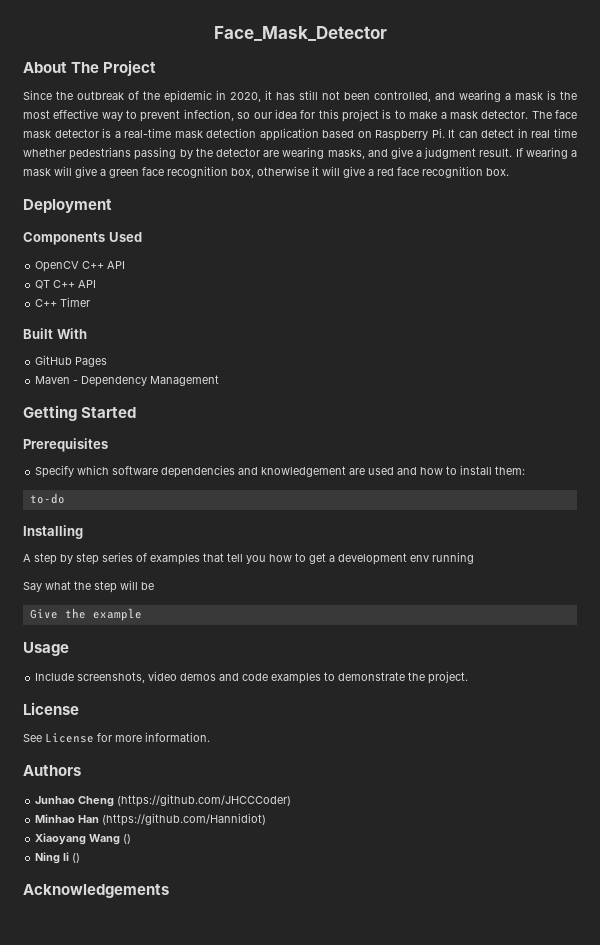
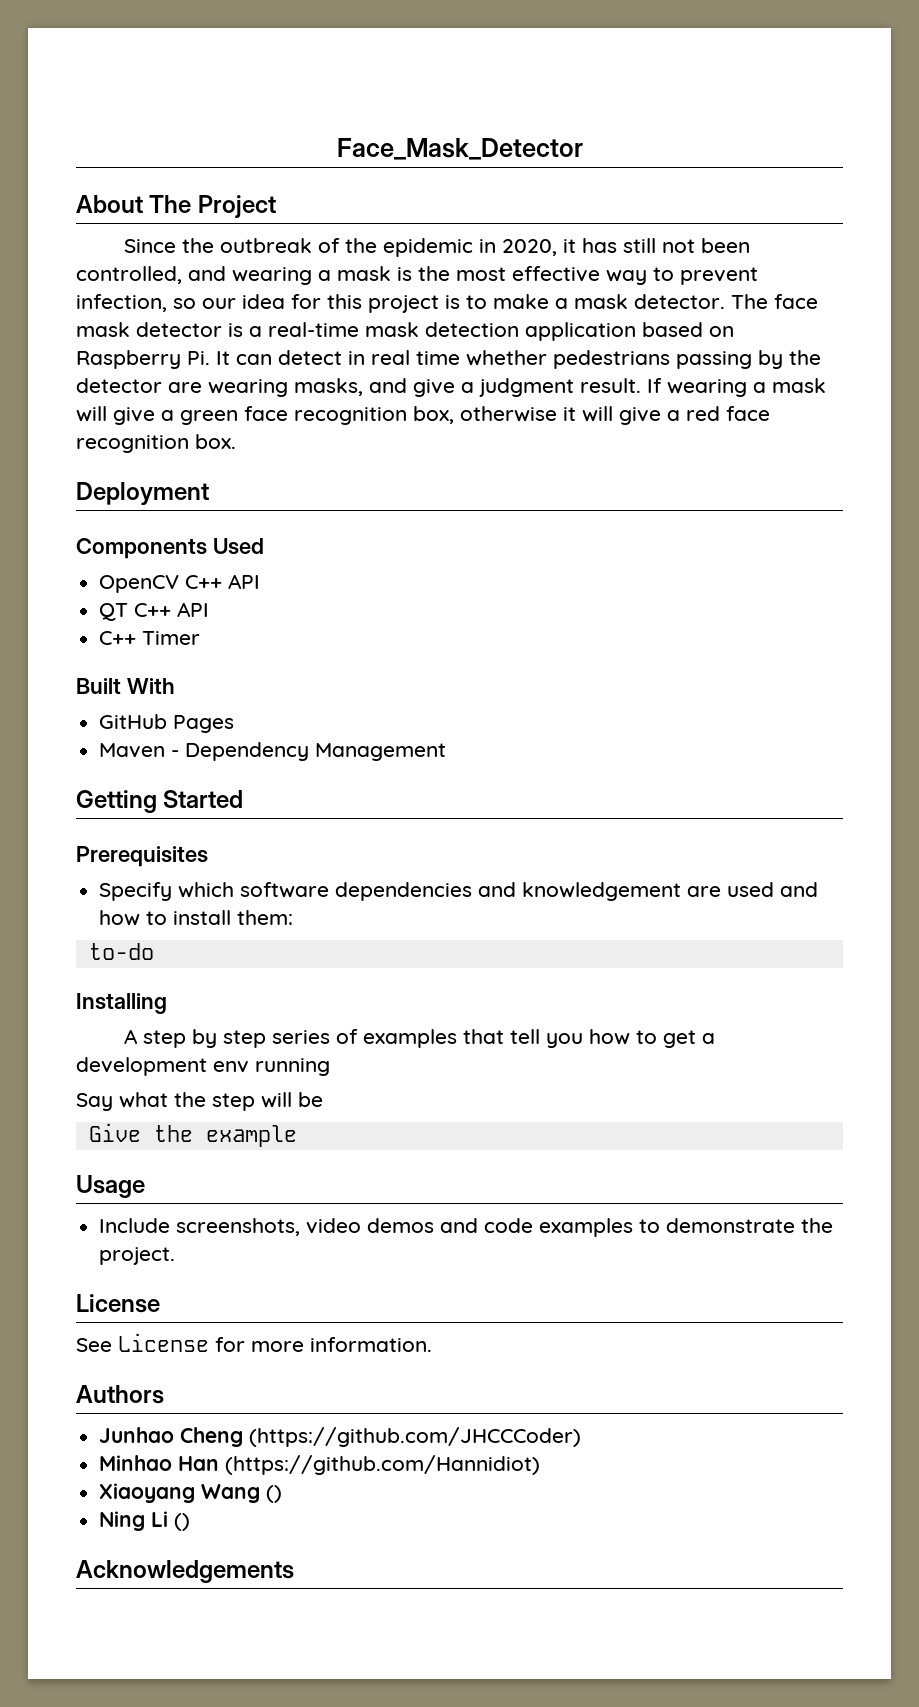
- Ning li ()
+ Ning Li ()

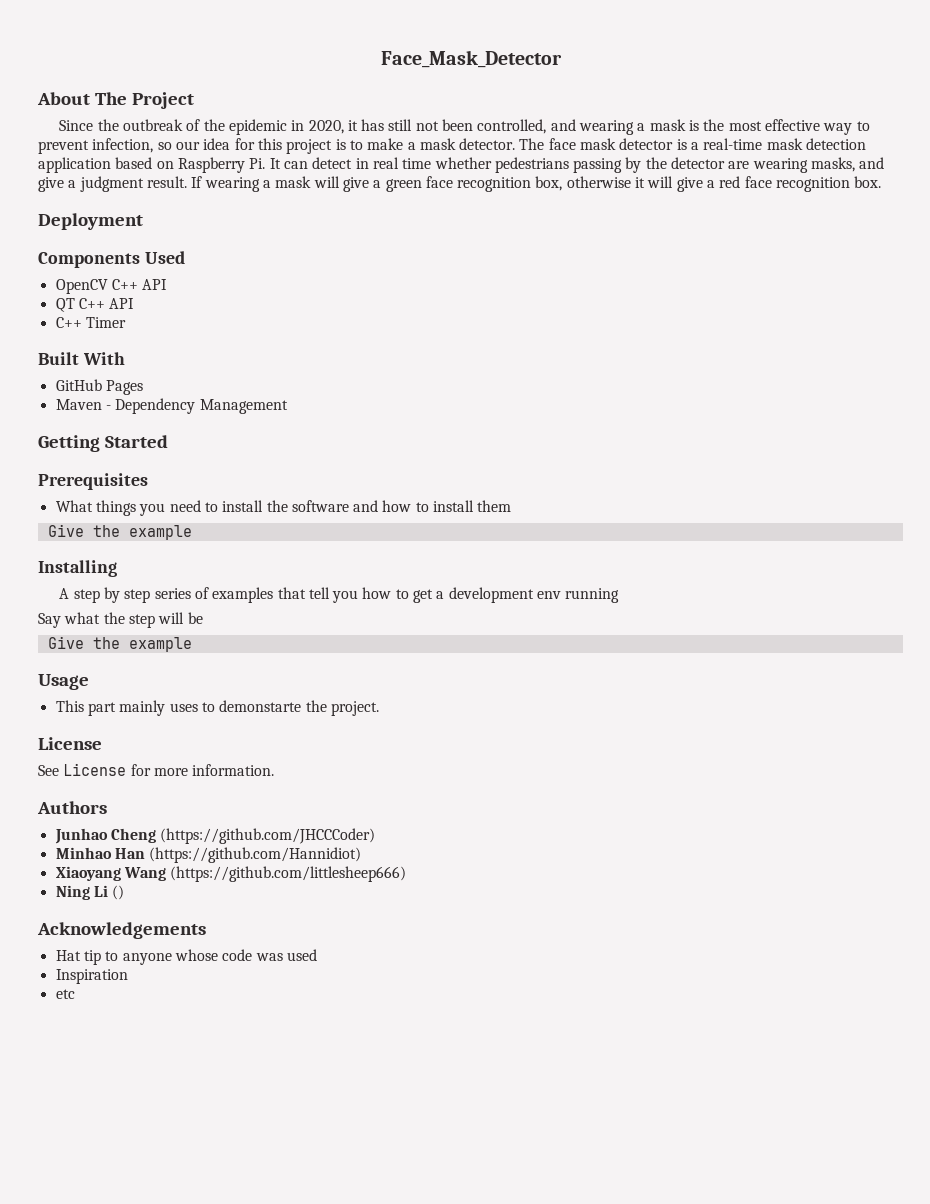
- Specify which software dependencies and knowledgement are used and how to install them:
- to-do
+ What things you need to install the software and how to install them
+ Give the example
- Include screenshots, video demos and code examples to demonstrate the project.
+ This part mainly uses to demonstarte the project.
- Xiaoyang Wang ()
+ Xiaoyang Wang (https://github.com/littlesheep666)
+ Hat tip to anyone whose code was used
+ Inspiration
+ etc

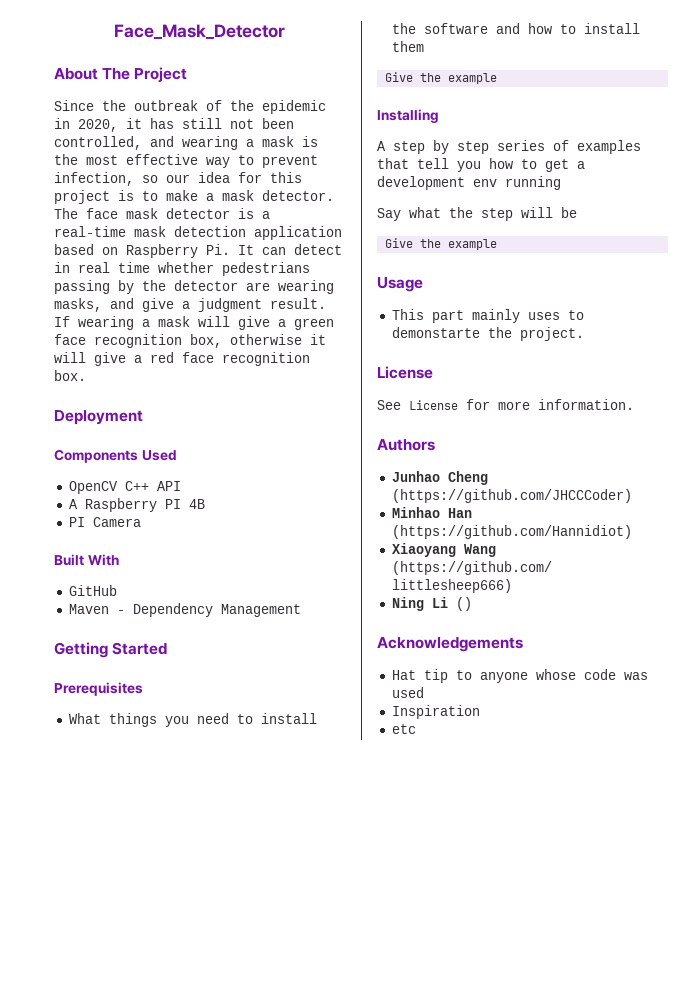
- QT C++ API
- C++ Timer
+ A Raspberry PI 4B
+ PI Camera
- GitHub Pages
+ GitHub

